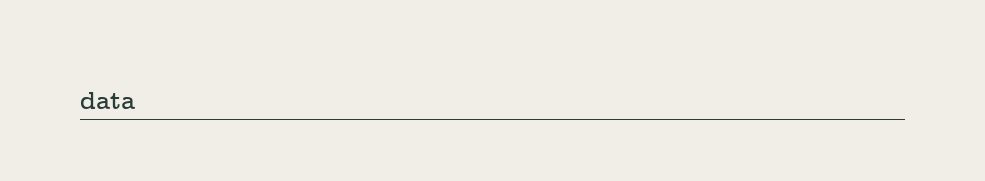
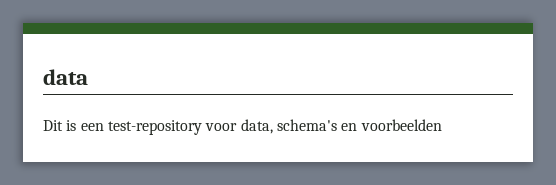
+ Dit is een test-repository voor data, schema's en voorbeelden

